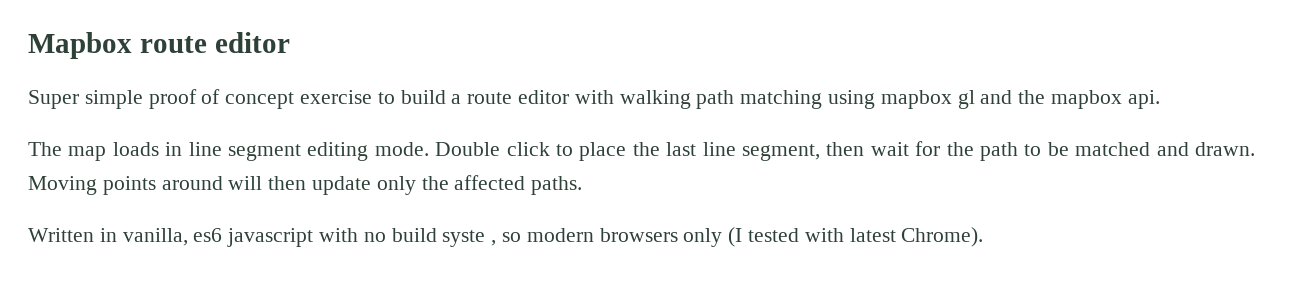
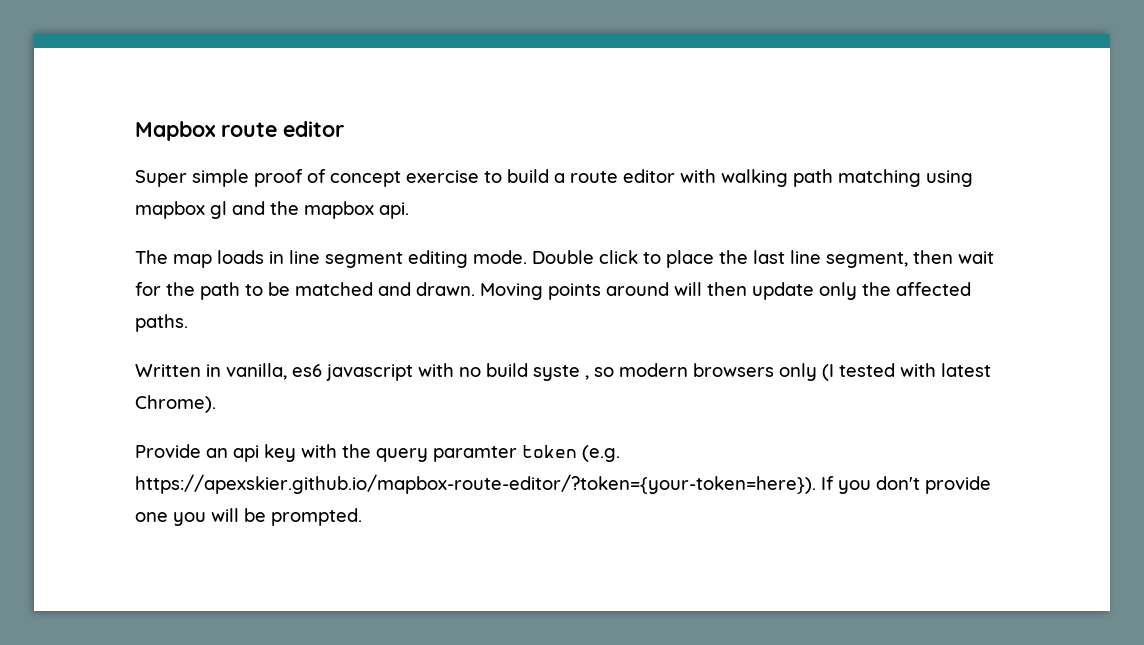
+ Provide an api key with the query paramter token (e.g. https://apexskier.github.io/mapbox-route-editor/?token={your-token=here}). If you don't provide one you will be prompted.

